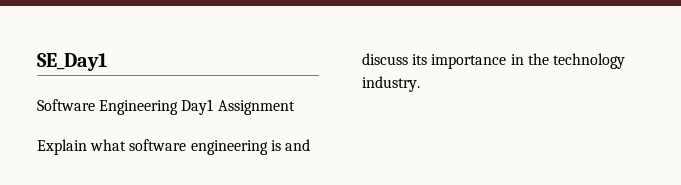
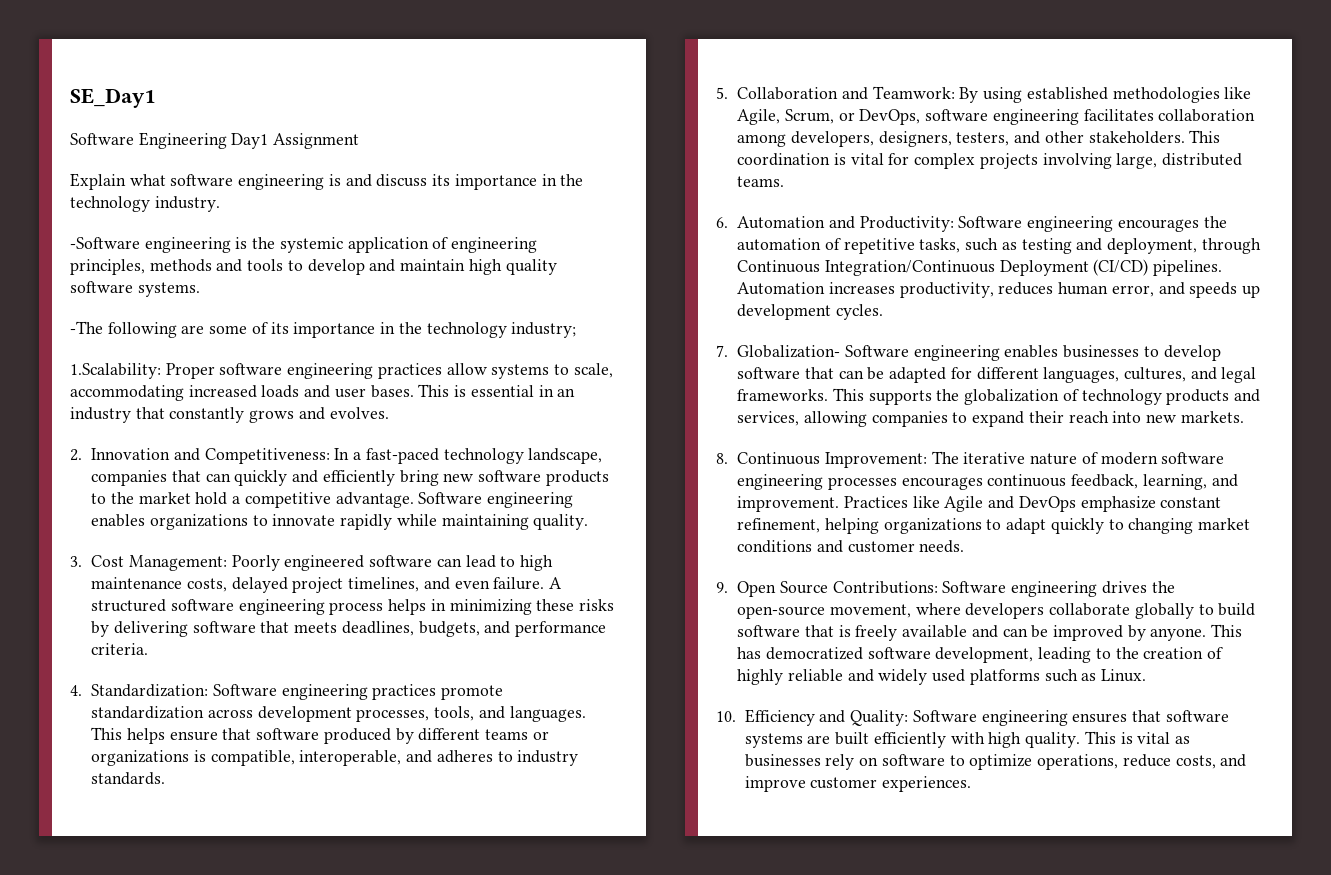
+ -Software engineering is the systemic application of engineering principles, methods and tools to develop and maintain high quality software systems.
+ -The following are some of its importance in the technology industry;
+ 1.Scalability: Proper software engineering practices allow systems to scale, accommodating increased loads and user bases. This is essential in an industry that constantly grows and evolves.
+ 2. Innovation and Competitiveness: In a fast-paced technology landscape, companies that can quickly and efficiently bring new software products to the market hold a competitive advantage. Software engineering enables organizations to innovate rapidly while maintaining quality.
+ 3. Cost Management: Poorly engineered software can lead to high maintenance costs, delayed project timelines, and even failure. A structured software engineering process helps in minimizing these risks by delivering software that meets deadlines, budgets, and performance criteria.
+ 4. Standardization: Software engineering practices promote standardization across development processes, tools, and languages. This helps ensure that software produced by different teams or organizations is compatible, interoperable, and adheres to industry standards.
+ 5. Collaboration and Teamwork: By using established methodologies like Agile, Scrum, or DevOps, software engineering facilitates collaboration among developers, designers, testers, and other stakeholders. This coordination is vital for complex projects involving large, distributed teams.
+ 6. Automation and Productivity: Software engineering encourages the automation of repetitive tasks, such as testing and deployment, through Continuous Integration/Continuous Deployment (CI/CD) pipelines. Automation increases productivity, reduces human error, and speeds up development cycles.
+ 7. Globalization- Software engineering enables businesses to develop software that can be adapted for different languages, cultures, and legal frameworks. This supports the globalization of technology products and services, allowing companies to expand their reach into new markets.
+ 8. Continuous Improvement: The iterative nature of modern software engineering processes encourages continuous feedback, learning, and improvement. Practices like Agile and DevOps emphasize constant refinement, helping organizations to adapt quickly to changing market conditions and customer needs.
+ 9. Open Source Contributions: Software engineering drives the open-source movement, where developers collaborate globally to build software that is freely available and can be improved by anyone. This has democratized software development, leading to the creation of highly reliable and widely used platforms such as Linux.
+ 10. Efficiency and Quality: Software engineering ensures that software systems are built efficiently with high quality. This is vital as businesses rely on software to optimize operations, reduce costs, and improve customer experiences.

